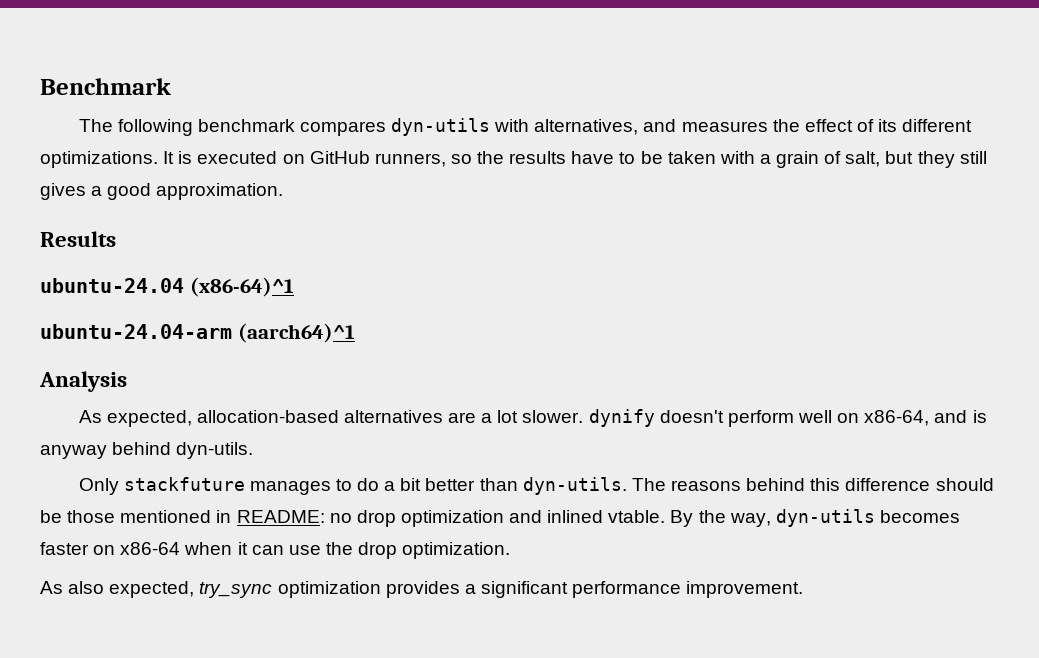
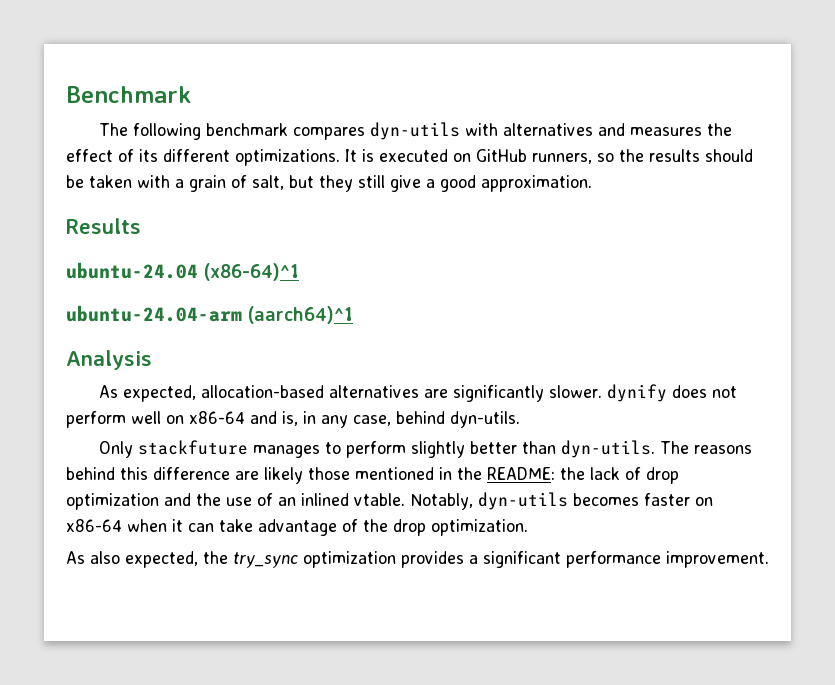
- The following benchmark compares dyn-utils with alternatives, and measures the effect of its different optimizations.
+ The following benchmark compares dyn-utils with alternatives and measures the effect of its different optimizations.
- It is executed on GitHub runners, so the results have to be taken with a grain of salt, but they still gives a good approximation.
+ It is executed on GitHub runners, so the results should be taken with a grain of salt, but they still give a good approximation.
- As expected, allocation-based alternatives are a lot slower. dynify doesn't perform well on x86-64, and is anyway behind dyn-utils.
+ As expected, allocation-based alternatives are significantly slower. dynify does not perform well on x86-64 and is, in any case, behind dyn-utils.
- Only stackfuture manages to do a bit better than dyn-utils.
+ Only stackfuture manages to perform slightly better than dyn-utils.
- The reasons behind this difference should be those mentioned in README: no drop optimization and inlined vtable. By the way, dyn-utils becomes faster on x86-64 when it can use the drop optimization.
+ The reasons behind this difference are likely those mentioned in the README: the lack of drop optimization and the use of an inlined vtable. Notably, dyn-utils becomes faster on x86-64 when it can take advantage of the drop optimization.
- As also expected, try_sync optimization provides a significant performance improvement.
+ As also expected, the try_sync optimization provides a significant performance improvement.

